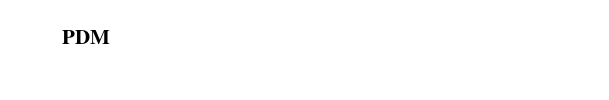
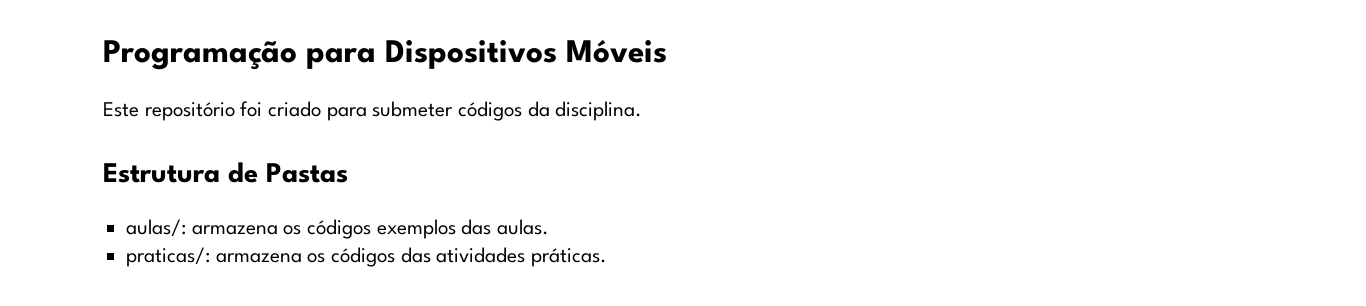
- PDM
+ Programação para Dispositivos Móveis
+ Este repositório foi criado para submeter códigos da disciplina.
+ Estrutura de Pastas
+ aulas/: armazena os códigos exemplos das aulas.
+ praticas/: armazena os códigos das atividades práticas.

